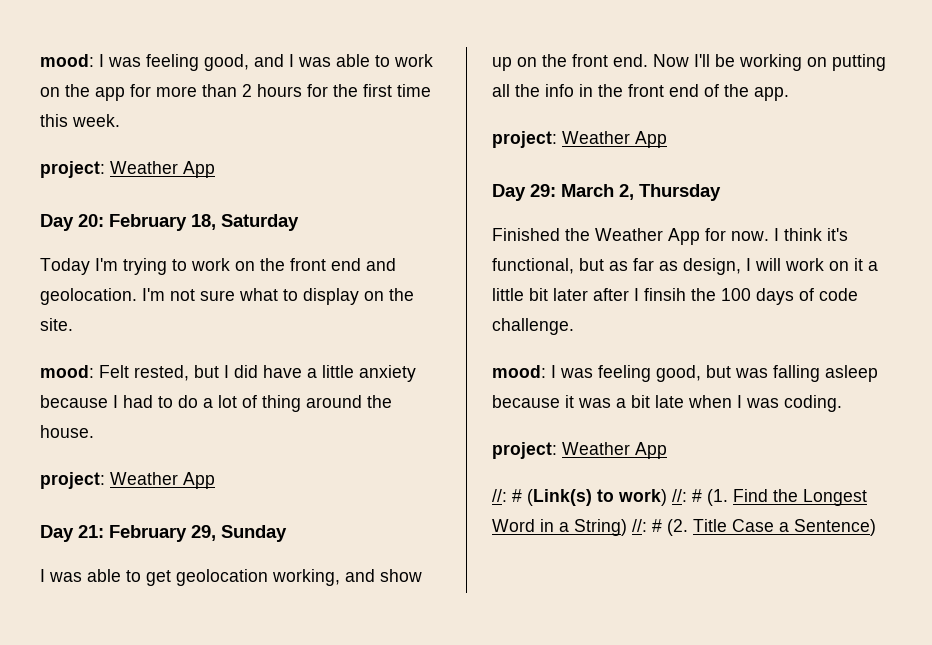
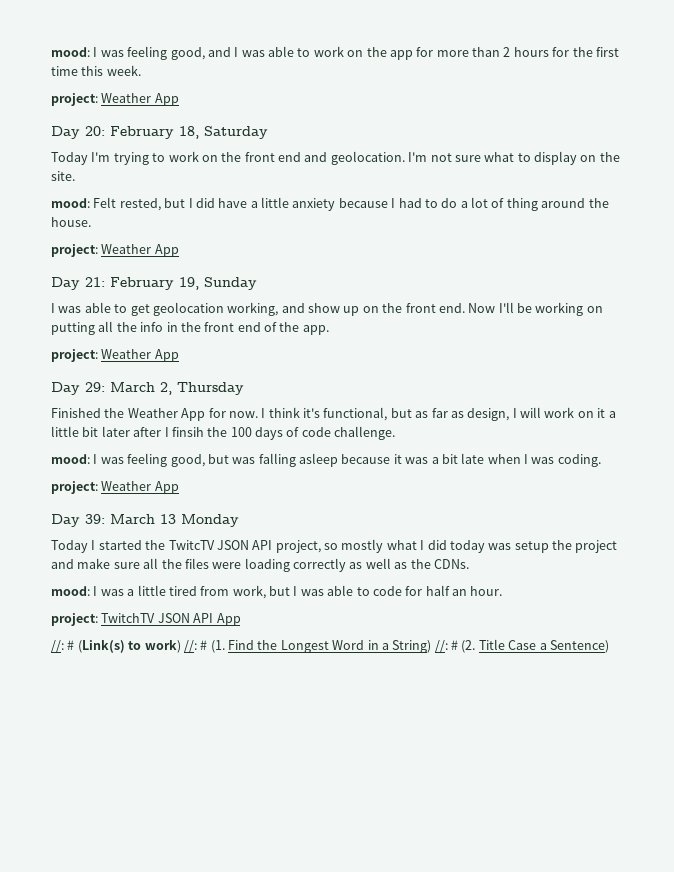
- Day 21: February 29, Sunday
+ Day 21: February 19, Sunday
+ Day 39: March 13 Monday
+ Today I started the TwitcTV JSON API project, so mostly what I did today was setup the project and make sure all the files were loading correctly as well as the CDNs.
+ mood: I was a little tired from work, but I was able to code for half an hour.
+ project: TwitchTV JSON API App

